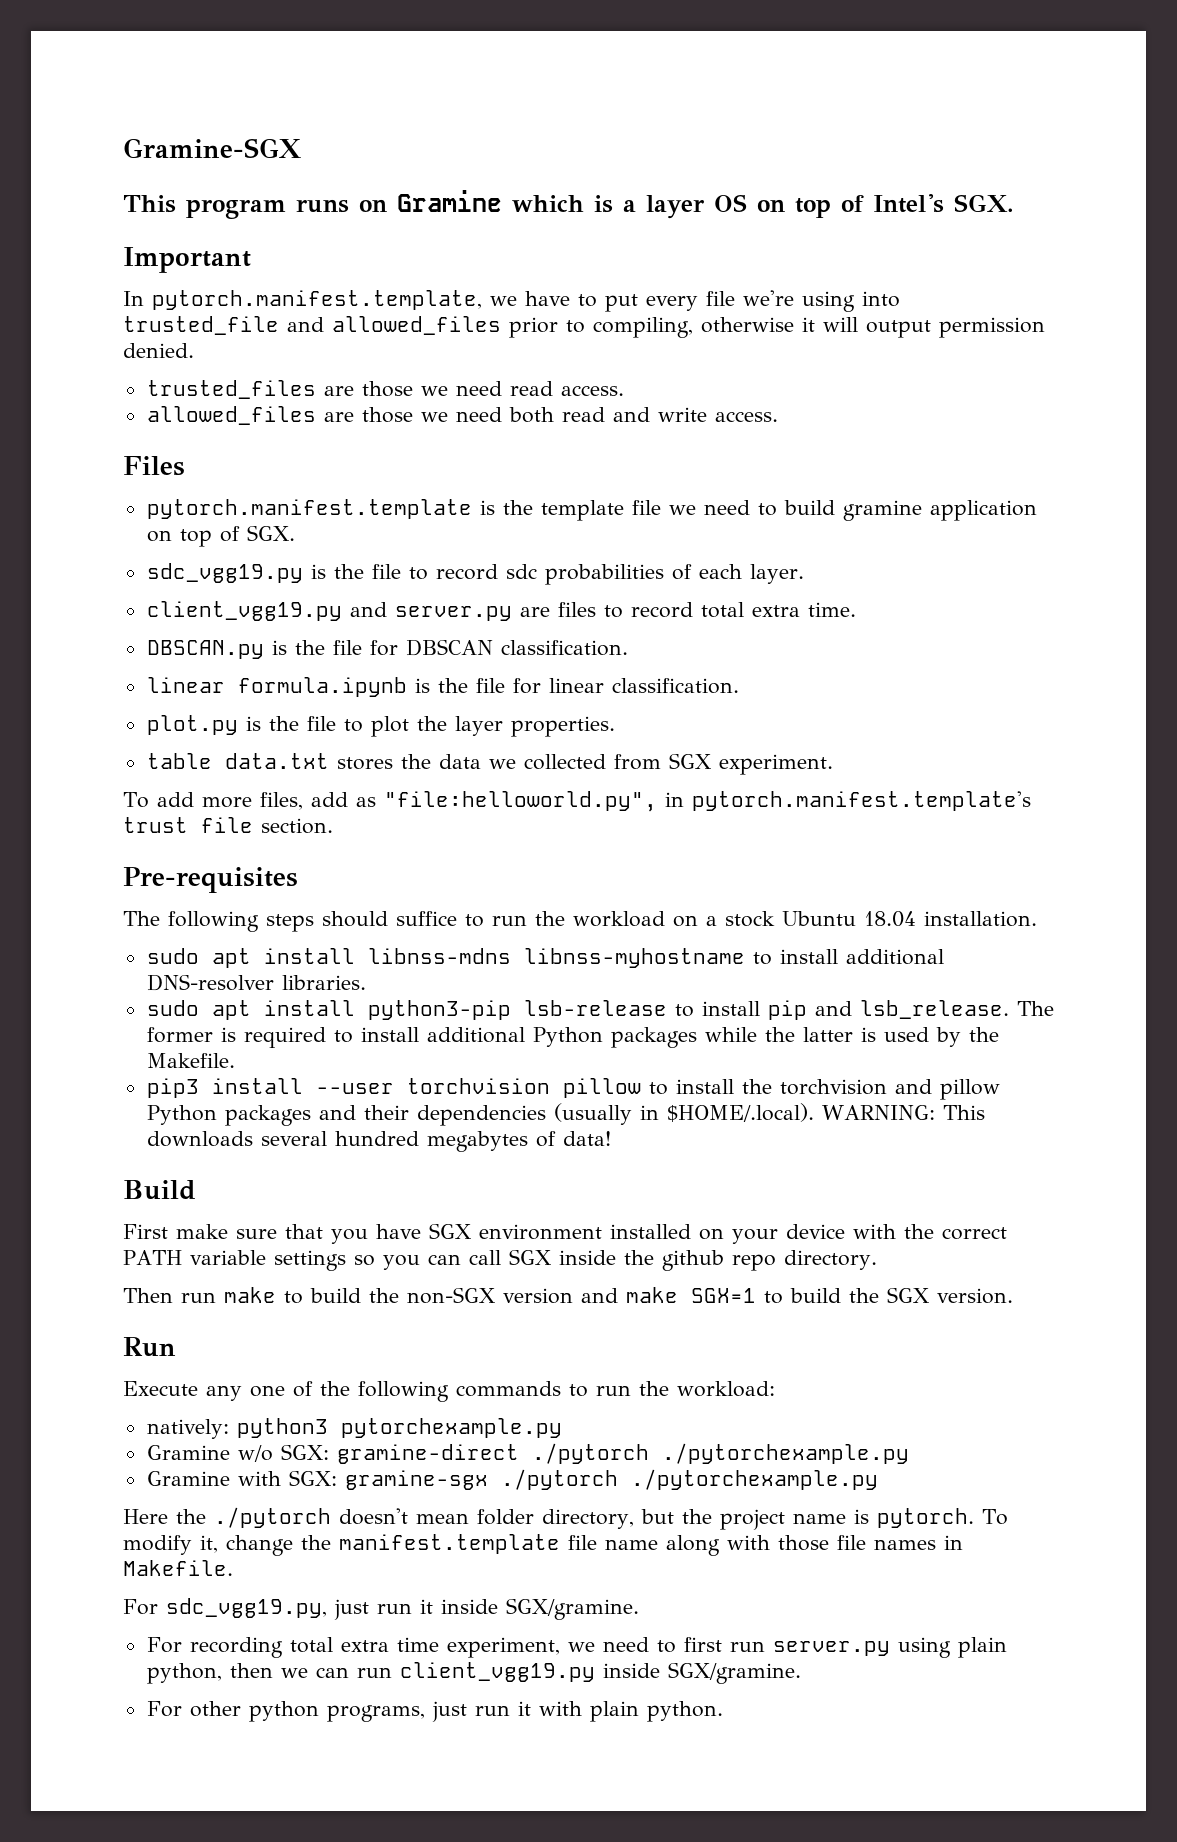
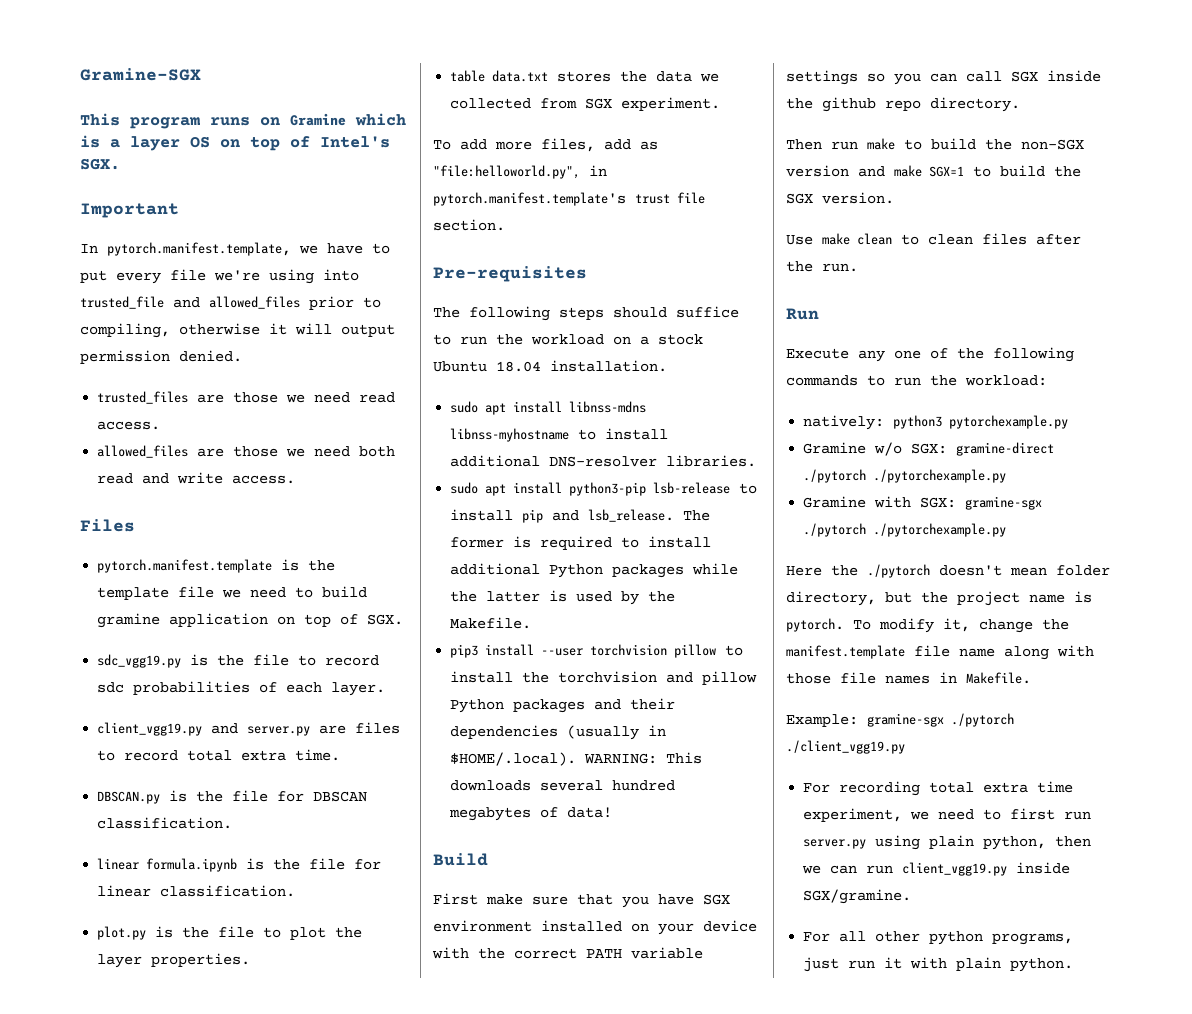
+ Use make clean to clean files after the run.
- For sdc_vgg19.py, just run it inside SGX/gramine.
+ Example: gramine-sgx ./pytorch ./client_vgg19.py
- For other python programs, just run it with plain python.
+ For all other python programs, just run it with plain python.

